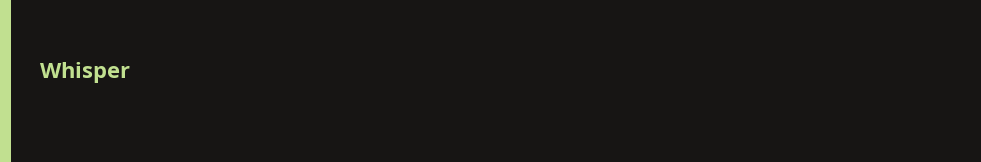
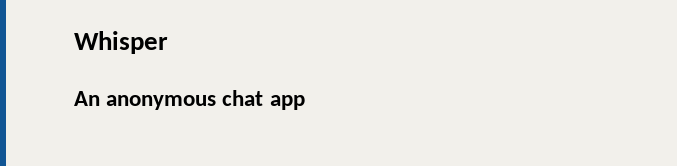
+ An anonymous chat app

